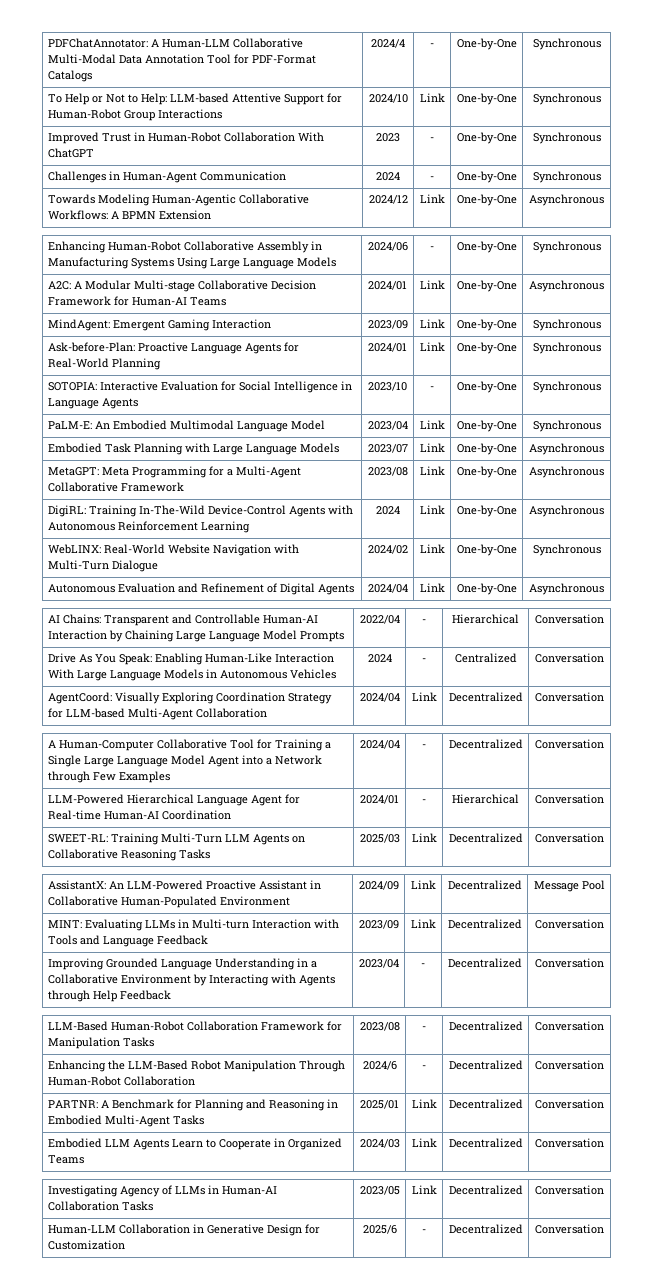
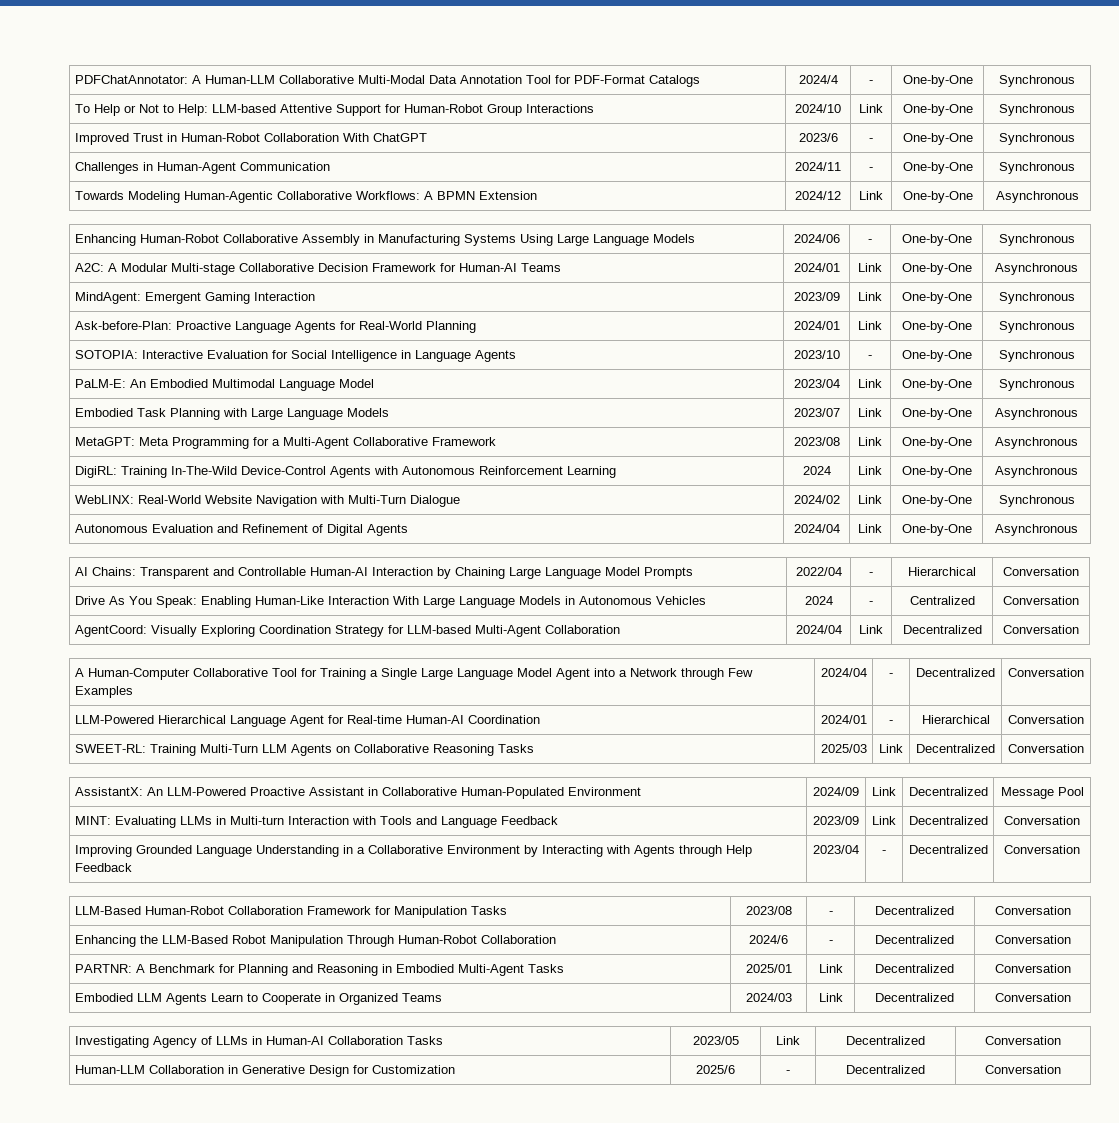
- Improved Trust in Human-Robot Collaboration With ChatGPT | 2023 | - | One-by-One | Synchronous
+ Improved Trust in Human-Robot Collaboration With ChatGPT | 2023/6 | - | One-by-One | Synchronous
- Challenges in Human-Agent Communication | 2024 | - | One-by-One | Synchronous
+ Challenges in Human-Agent Communication | 2024/11 | - | One-by-One | Synchronous

